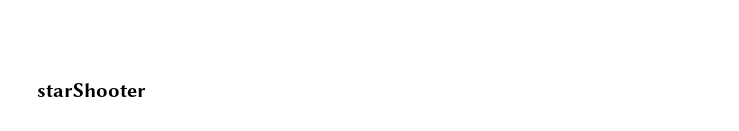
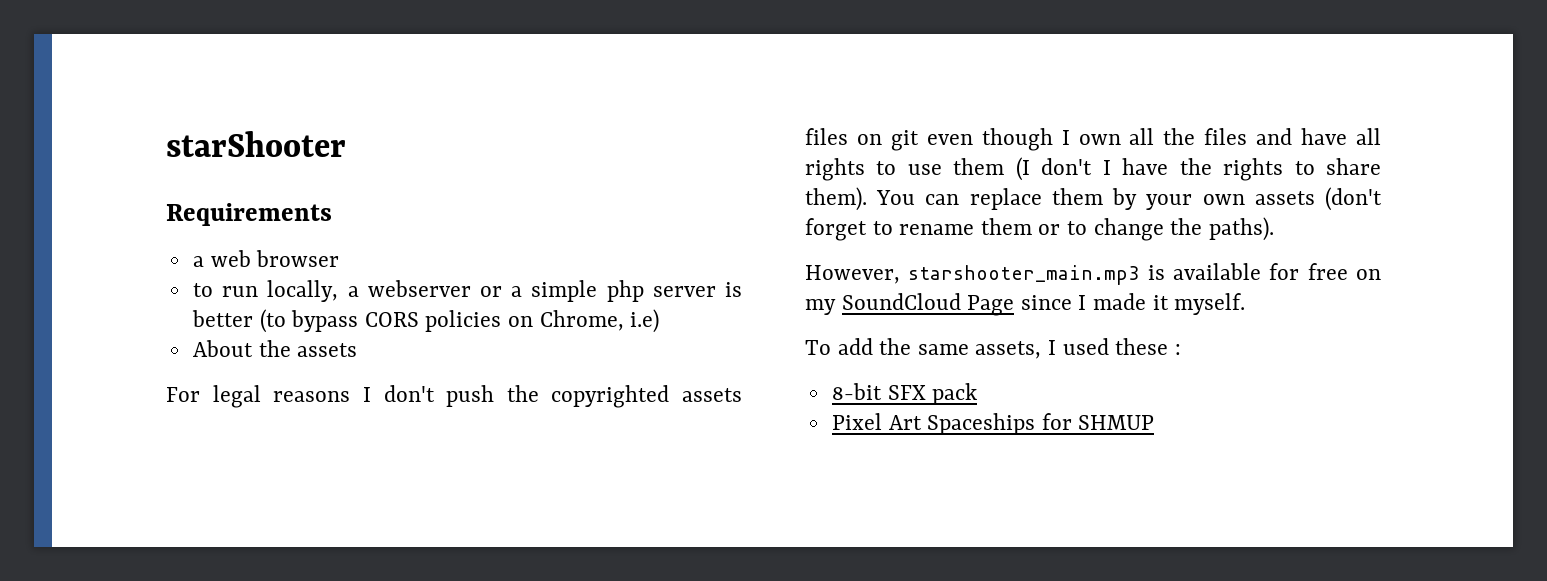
+ Requirements
+ a web browser
+ to run locally, a webserver or a simple php server is better (to bypass CORS policies on Chrome, i.e)
+ About the assets
+ For legal reasons I don't push the copyrighted assets files on git even though I own all the files and have all rights to use them (I don't I have the rights to share them). You can replace them by your own assets (don't forget to rename them or to change the paths).
+ However, starshooter_main.mp3 is available for free on my SoundCloud Page since I made it myself.
+ To add the same assets, I used these :
+ 8-bit SFX pack
+ Pixel Art Spaceships for SHMUP

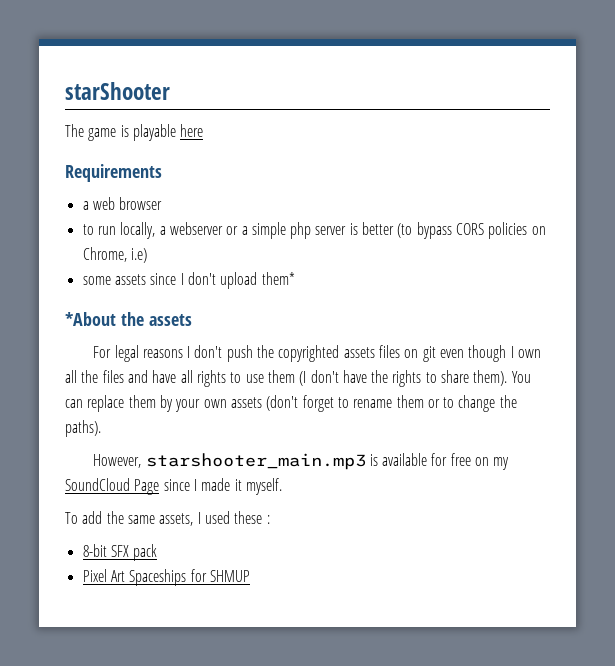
+ The game is playable here
- About the assets
+ some assets since I don't upload them*
+ *About the assets
- For legal reasons I don't push the copyrighted assets files on git even though I own all the files and have all rights to use them (I don't I have the rights to share them).
+ For legal reasons I don't push the copyrighted assets files on git even though I own all the files and have all rights to use them (I don't have the rights to share them).

